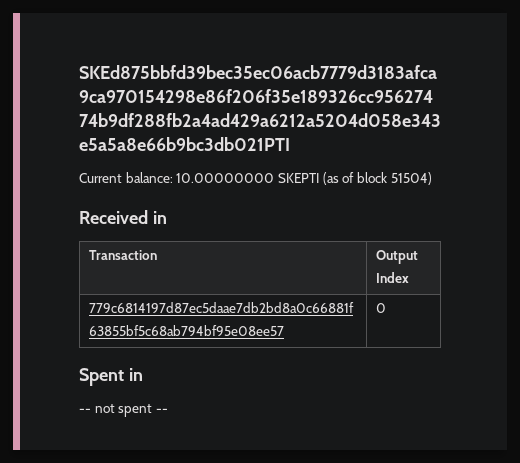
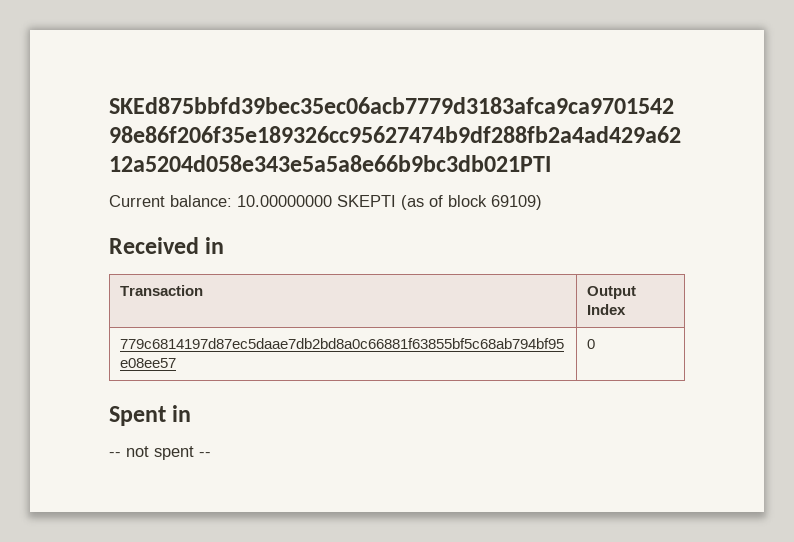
- Current balance: 10.00000000 SKEPTI (as of block 51504)
+ Current balance: 10.00000000 SKEPTI (as of block 69109)

